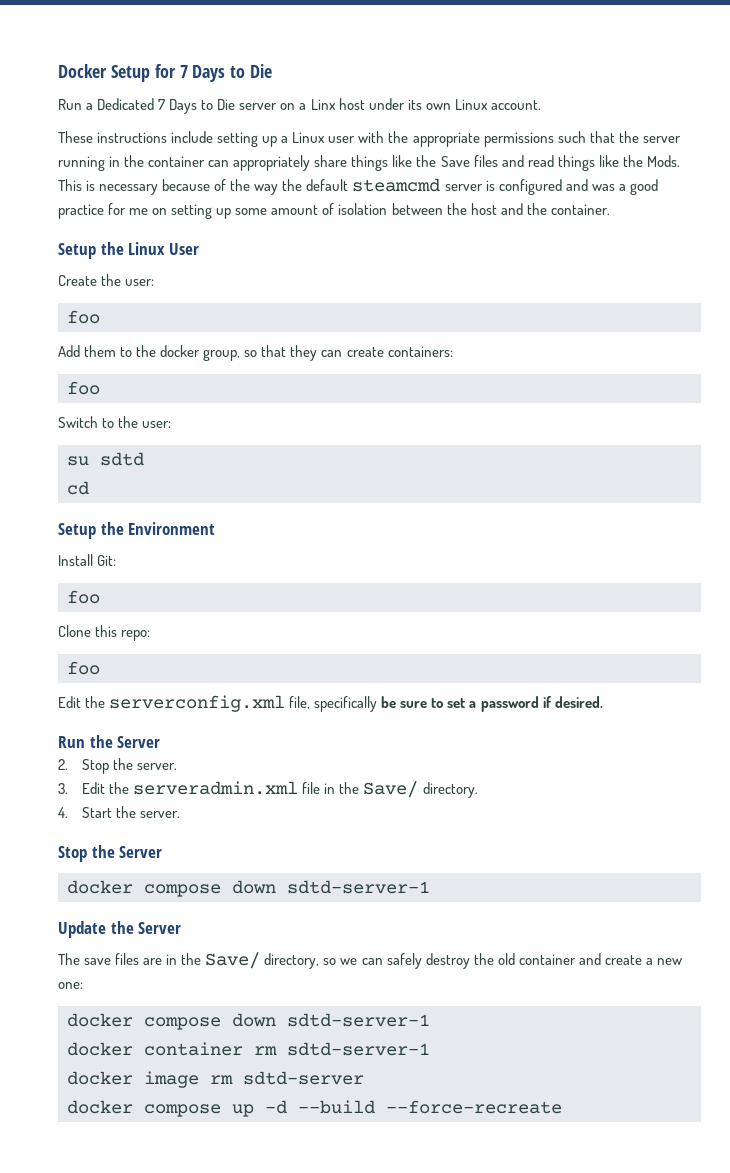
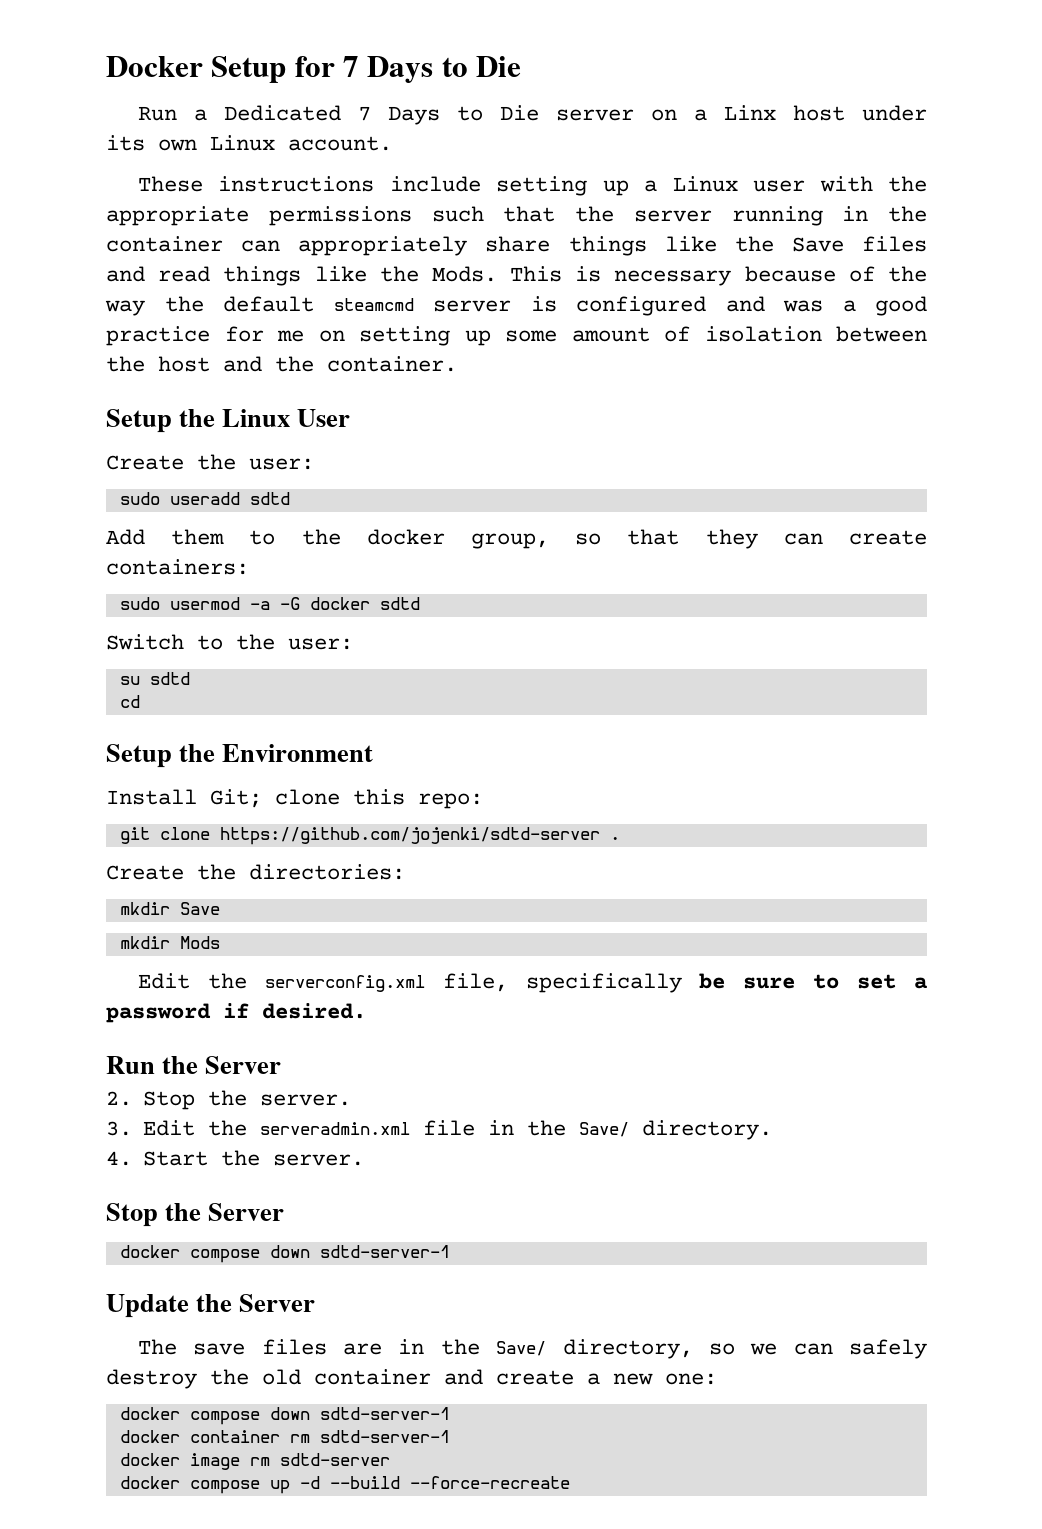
  Create the user:
- foo
+ sudo useradd sdtd
  Add them to the docker group, so that they can create containers:
- foo
+ sudo usermod -a -G docker sdtd
- Install Git:
- foo
- Clone this repo:
- foo
+ Install Git; clone this repo:
+ git clone https://github.com/jojenki/sdtd-server .
+ Create the directories:
+ mkdir Save
+ mkdir Mods

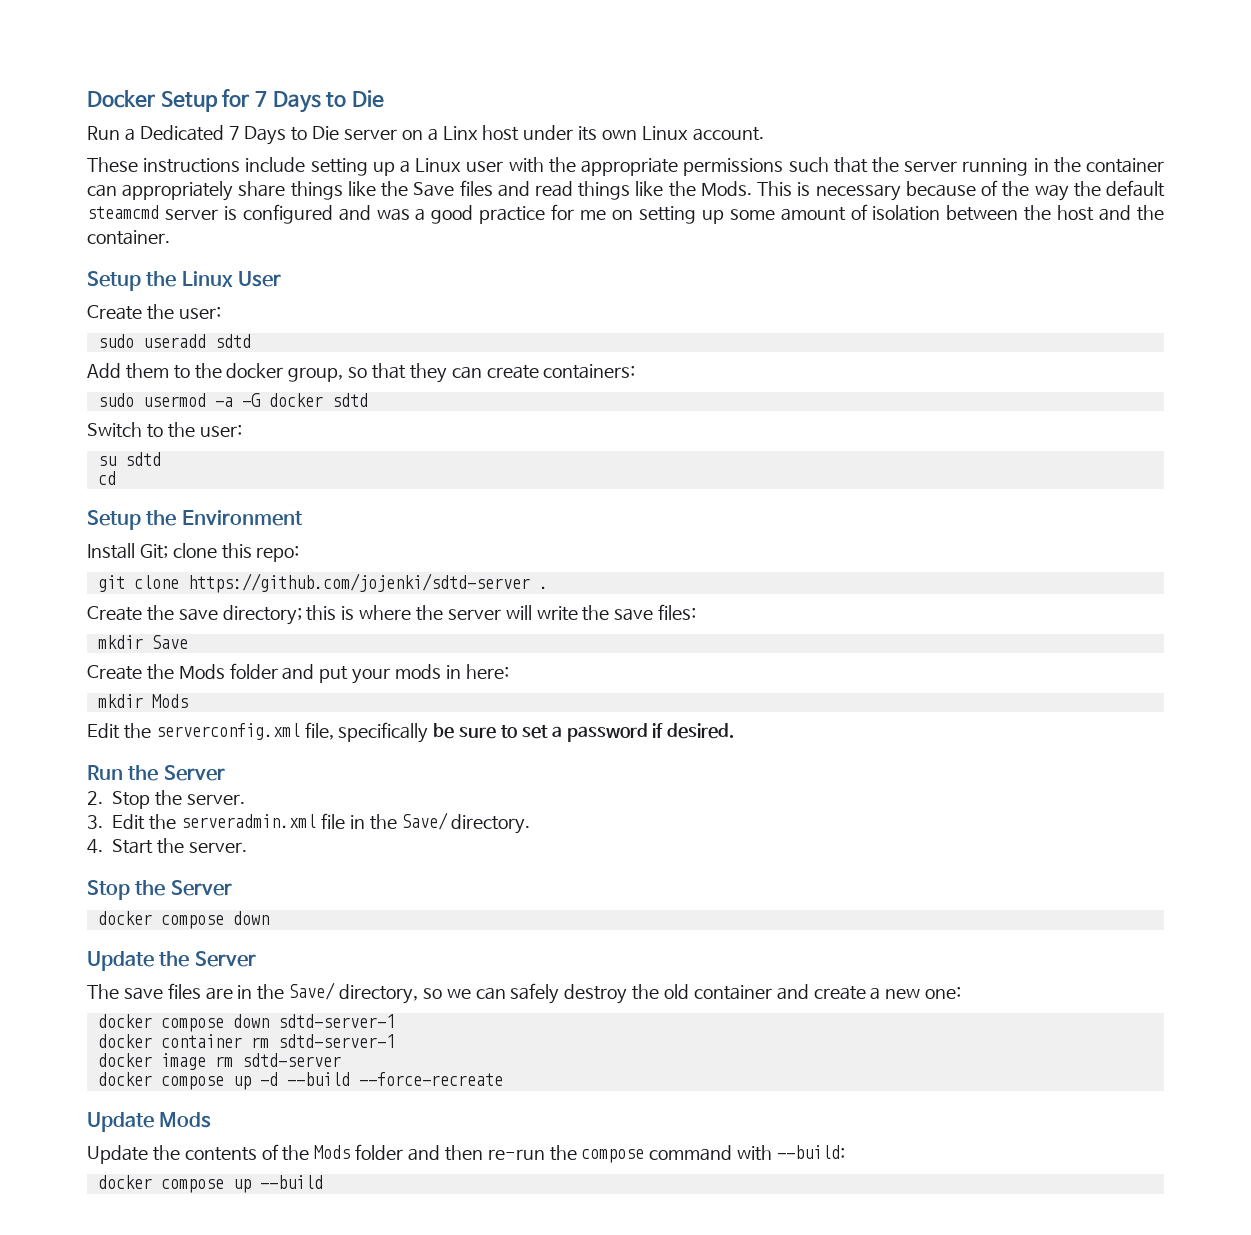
- Create the directories:
+ Create the save directory; this is where the server will write the save files:
  mkdir Save
+ Create the Mods folder and put your mods in here:
  Stop the Server
- docker compose down sdtd-server-1
+ docker compose down
+ Update Mods
+ Update the contents of the Mods folder and then re-run the compose command with --build:
+ docker compose up --build

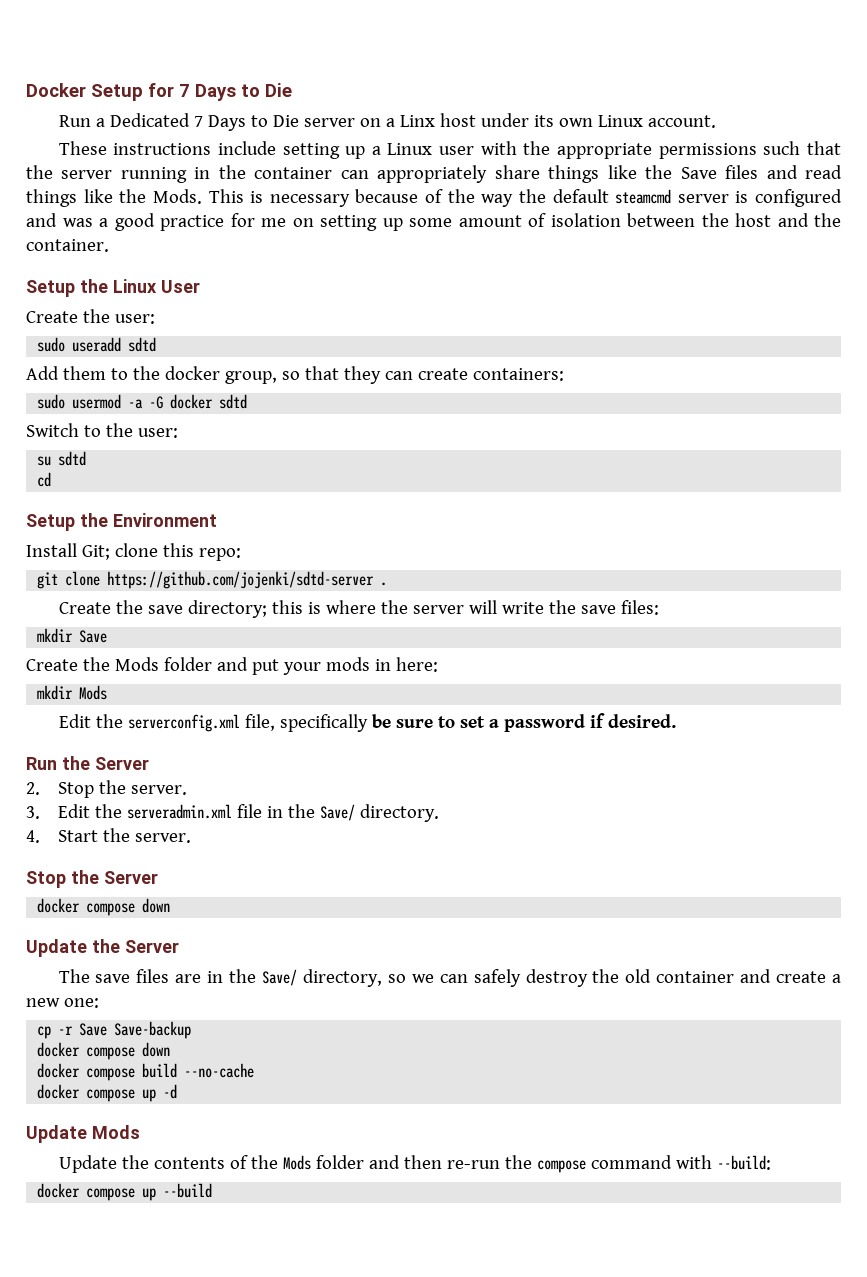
- docker compose down sdtd-server-1
- docker container rm sdtd-server-1
- docker image rm sdtd-server
+ cp -r Save Save-backup
+ docker compose down
+ docker compose build --no-cache
- docker compose up -d --build --force-recreate
+ docker compose up -d

